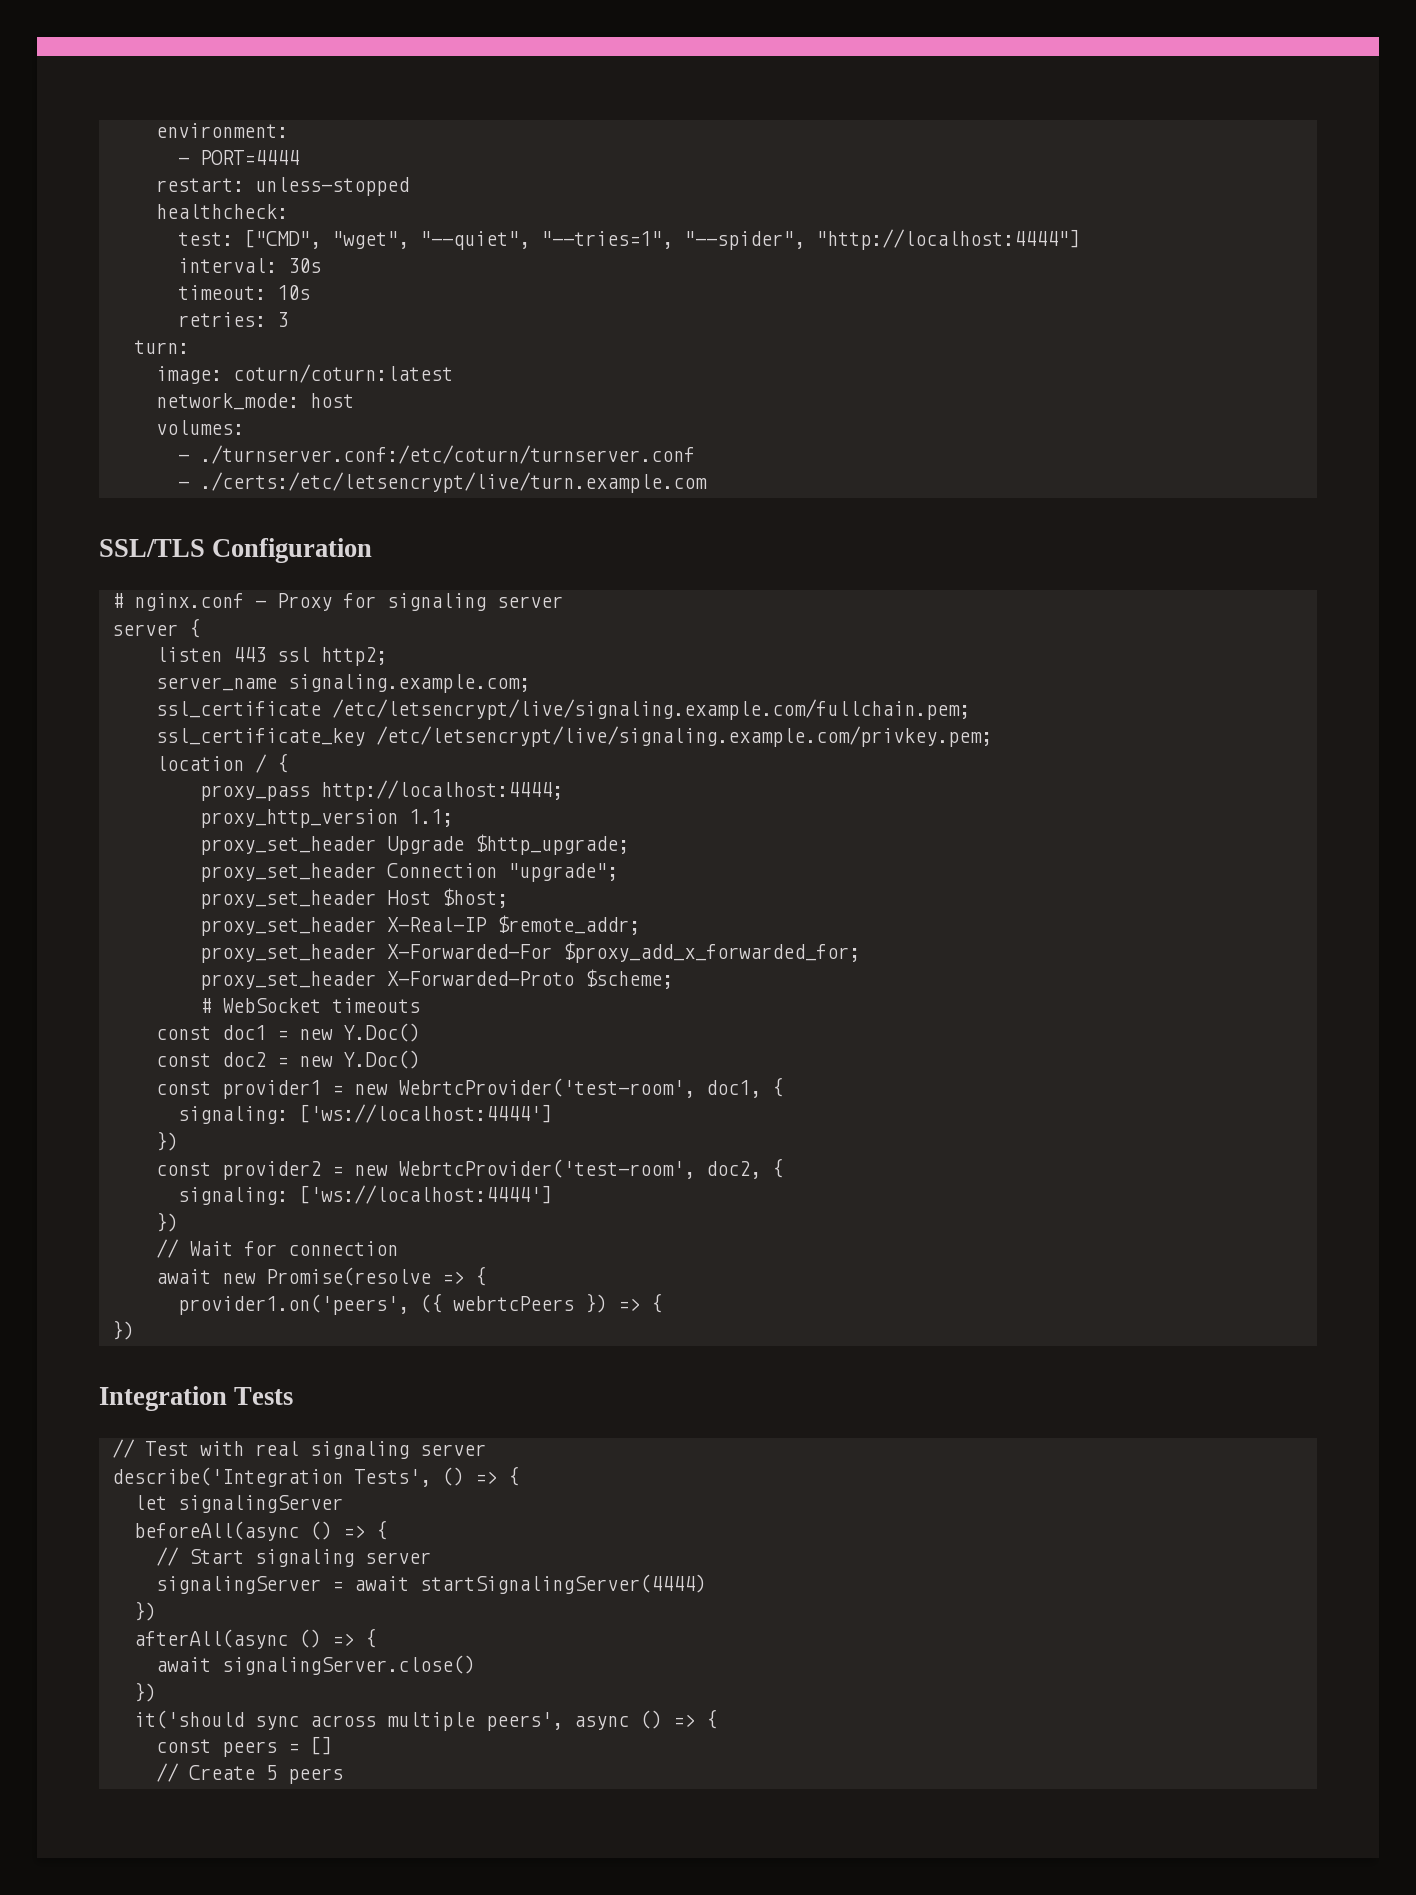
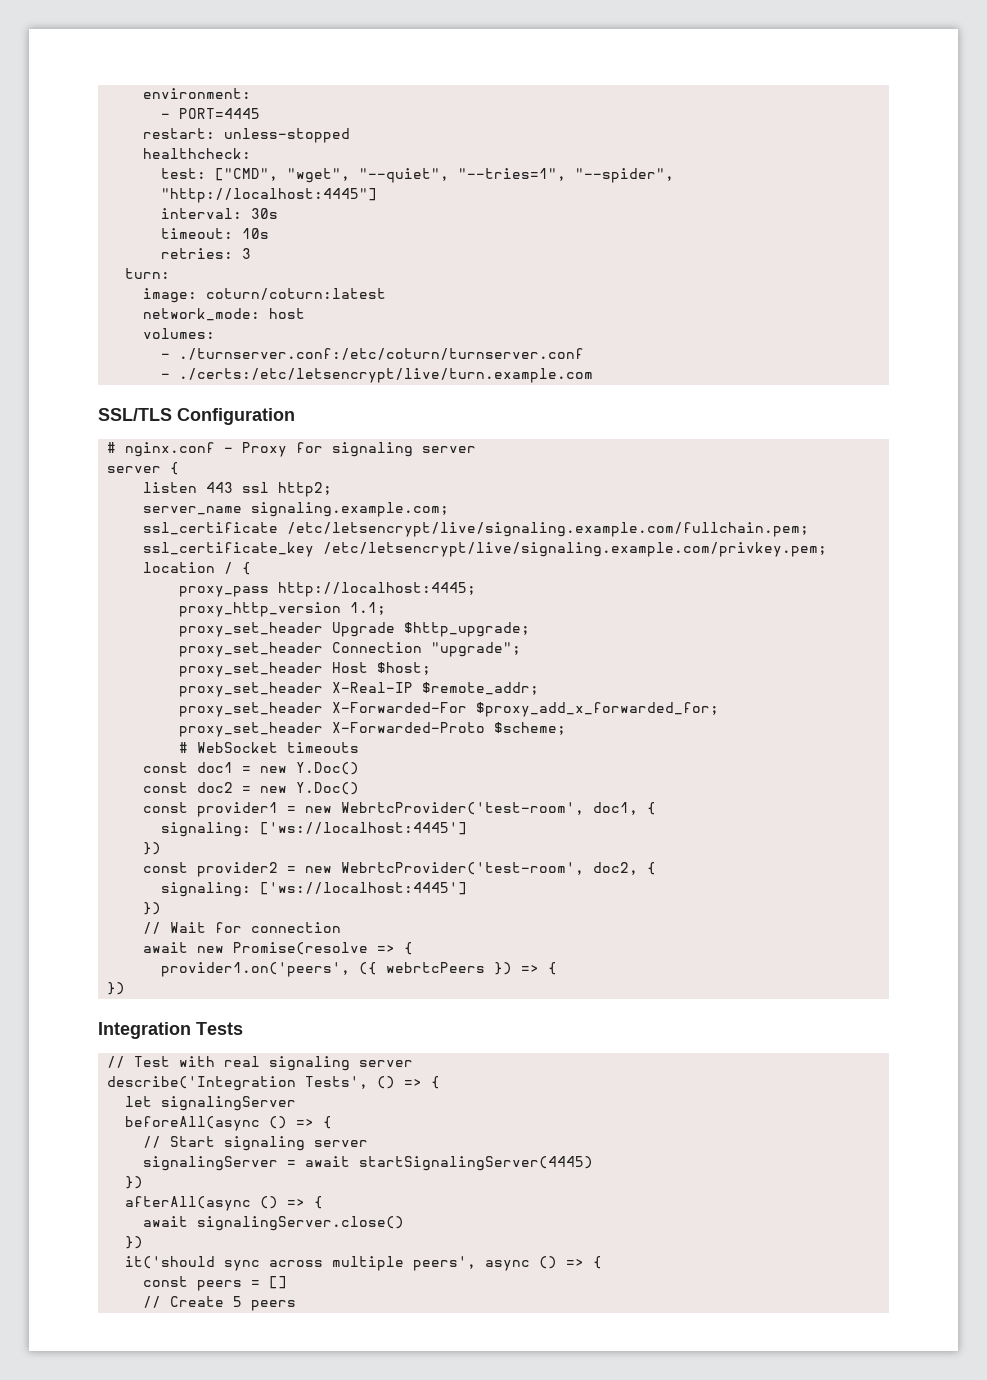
- - PORT=4444
+ - PORT=4445
- test: ["CMD", "wget", "--quiet", "--tries=1", "--spider", "http://localhost:4444"]
+ test: ["CMD", "wget", "--quiet", "--tries=1", "--spider", "http://localhost:4445"]
- proxy_pass http://localhost:4444;
+ proxy_pass http://localhost:4445;
  const provider1 = new WebrtcProvider('test-room', doc1, {
- signaling: ['ws://localhost:4444']
+ signaling: ['ws://localhost:4445']
  const provider2 = new WebrtcProvider('test-room', doc2, {
- signaling: ['ws://localhost:4444']
+ signaling: ['ws://localhost:4445']
- signalingServer = await startSignalingServer(4444)
+ signalingServer = await startSignalingServer(4445)

